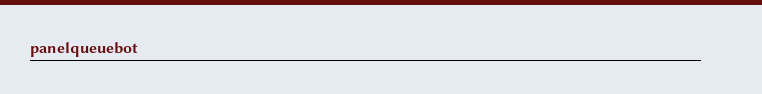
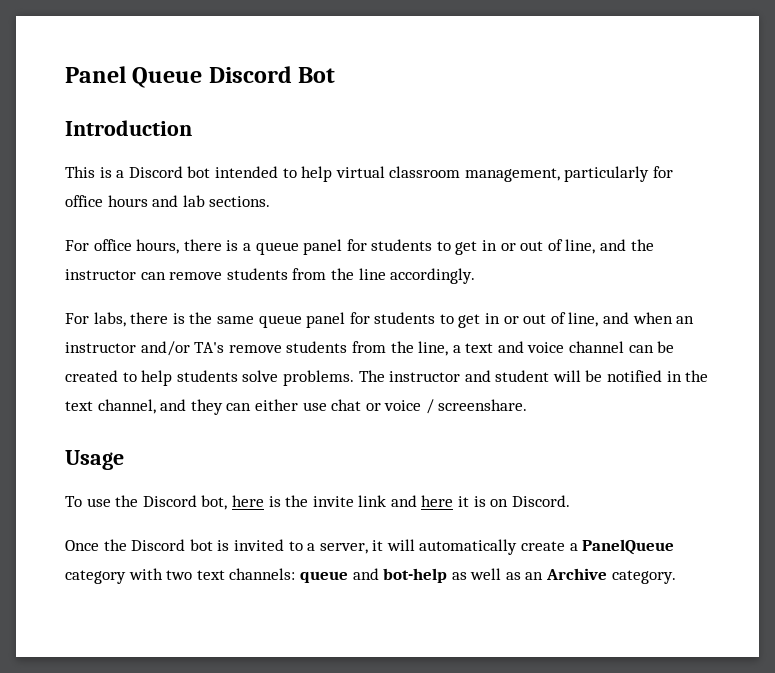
- panelqueuebot
+ Panel Queue Discord Bot
+ Introduction
+ This is a Discord bot intended to help virtual classroom management, particularly for office hours and lab sections.
+ For office hours, there is a queue panel for students to get in or out of line, and the instructor can remove students from the line accordingly.
+ For labs, there is the same queue panel for students to get in or out of line, and when an instructor and/or TA's remove students from the line, a text and voice channel can be created to help students solve problems. The instructor and student will be notified in the text channel, and they can either use chat or voice / screenshare.
+ Usage
+ To use the Discord bot, here is the invite link and here it is on Discord.
+ Once the Discord bot is invited to a server, it will automatically create a PanelQueue category with two text channels: queue and bot-help as well as an Archive category.

